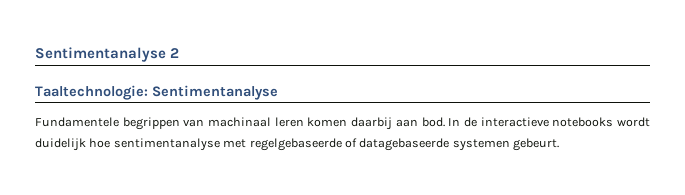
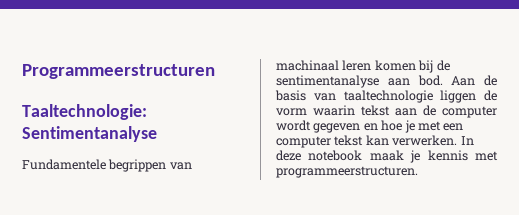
- Sentimentanalyse 2
+ Programmeerstructuren
- Fundamentele begrippen van machinaal leren komen daarbij aan bod. In de interactieve notebooks wordt duidelijk hoe sentimentanalyse met regelgebaseerde of datagebaseerde systemen gebeurt.
+ Fundamentele begrippen van machinaal leren komen bij de sentimentanalyse aan bod. Aan de basis van taaltechnologie liggen de vorm waarin tekst aan de computer wordt gegeven en hoe je met een computer tekst kan verwerken. In deze notebook maak je kennis met programmeerstructuren.

